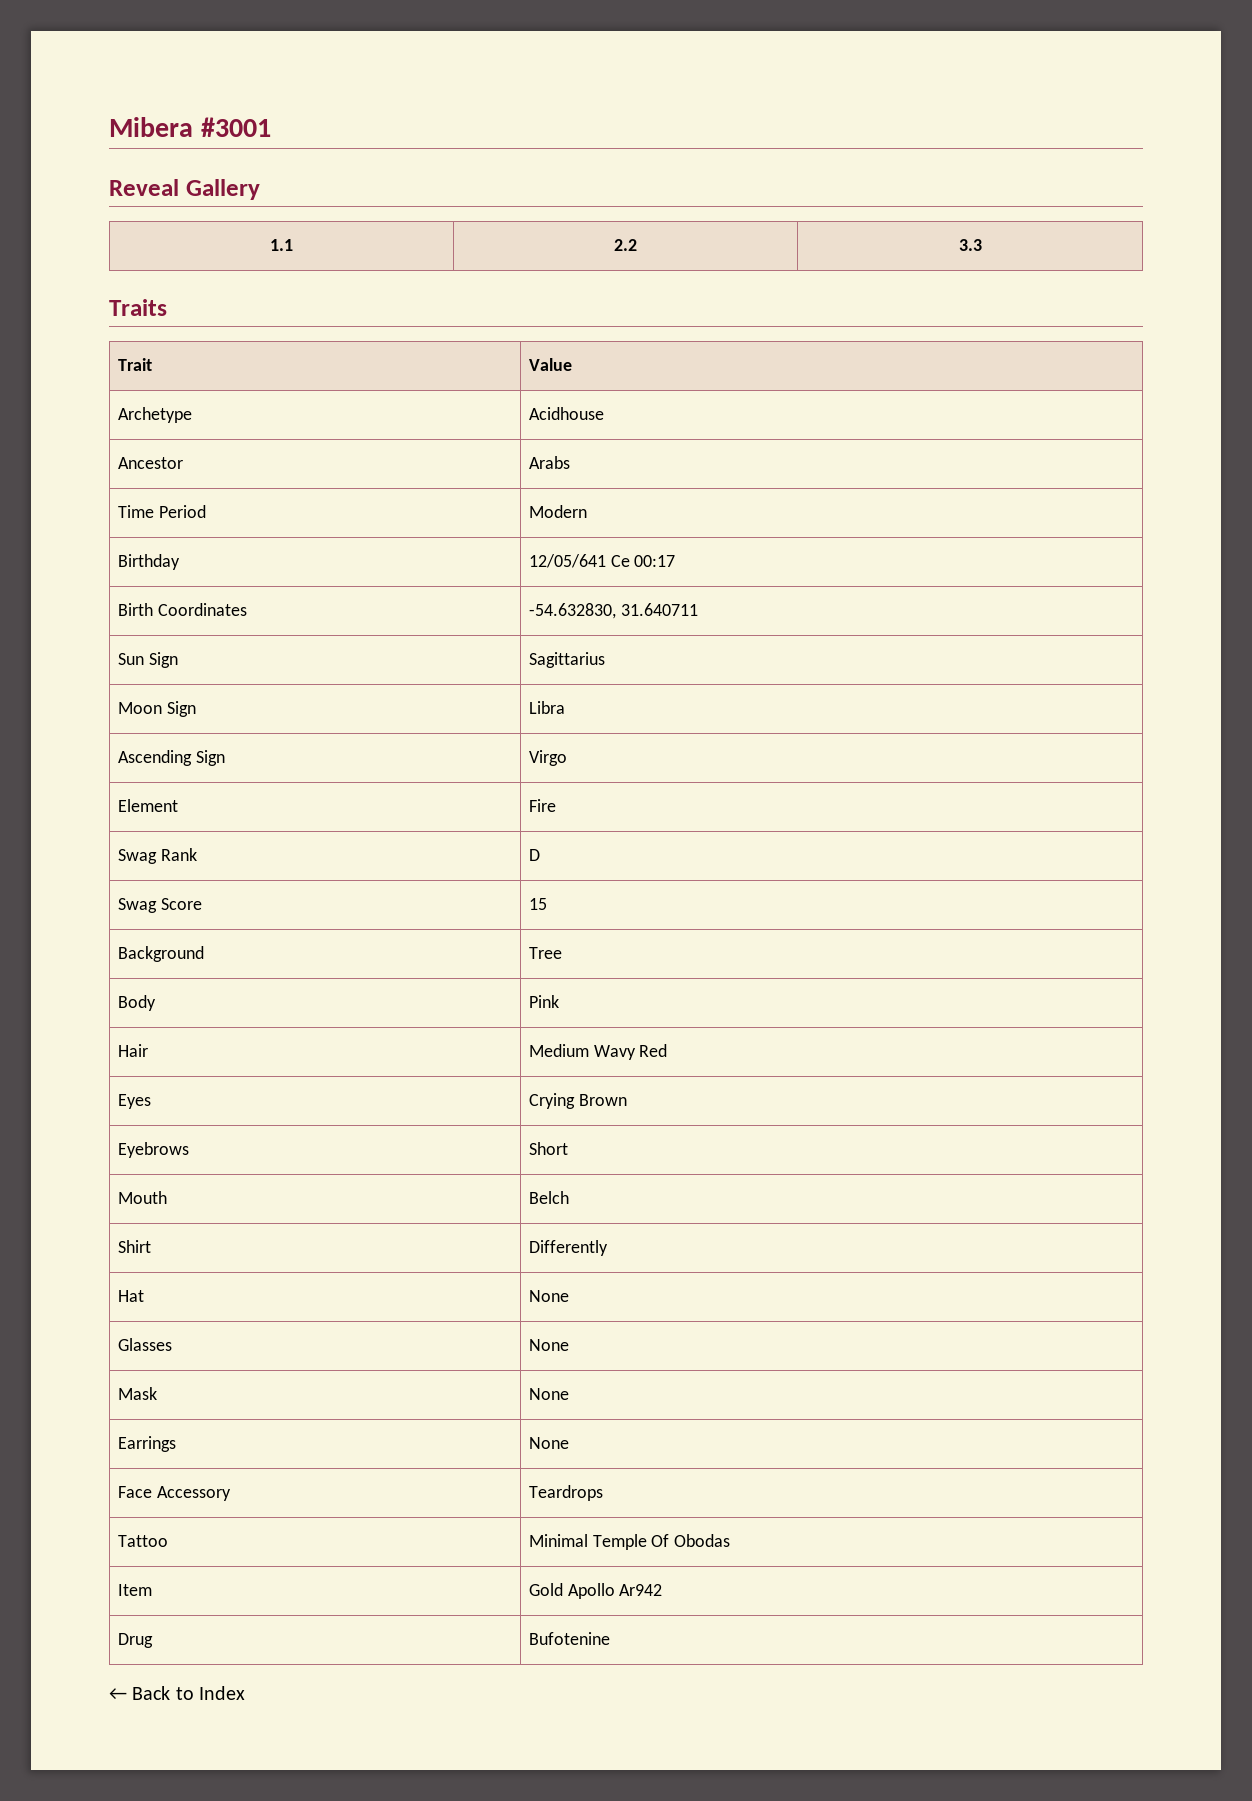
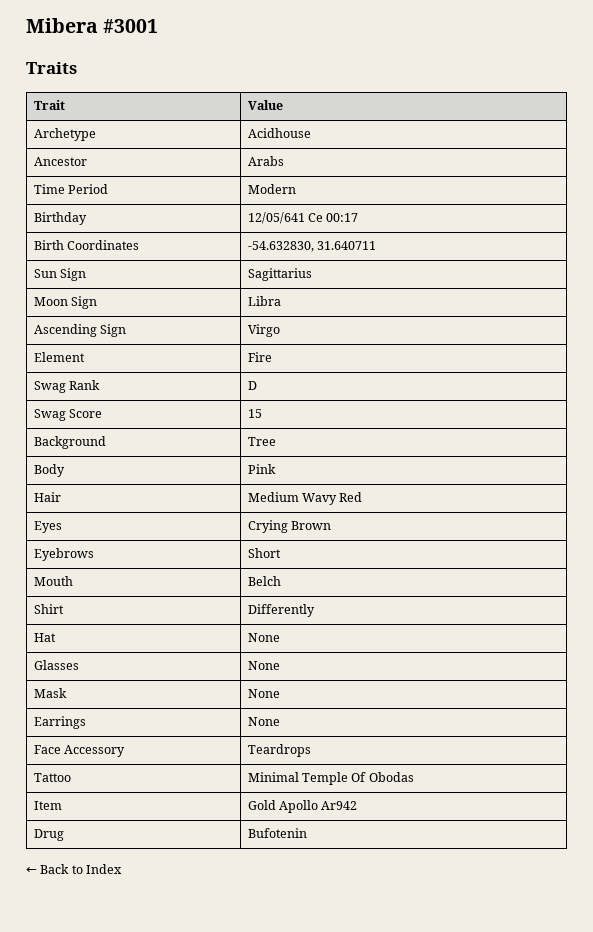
- Reveal Gallery
- 1.1 | 2.2 | 3.3
- Drug | Bufotenine
+ Drug | Bufotenin

